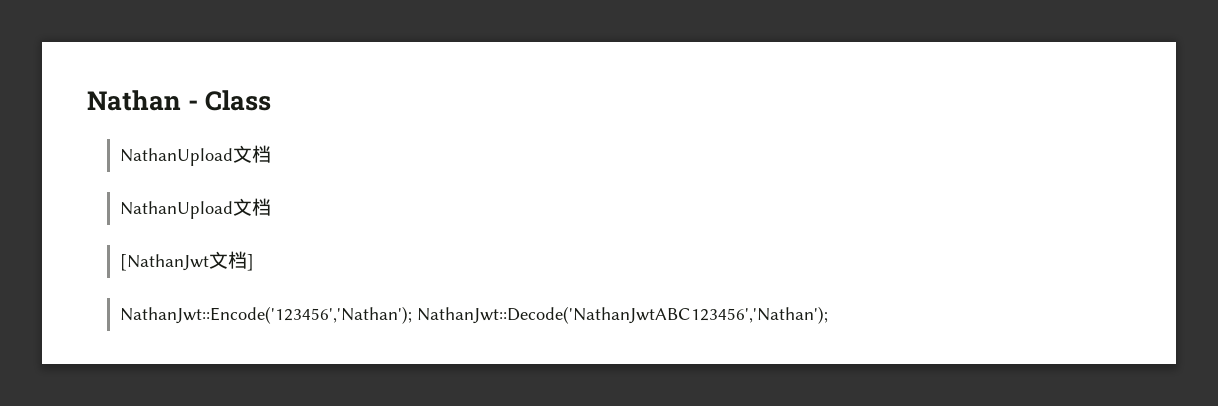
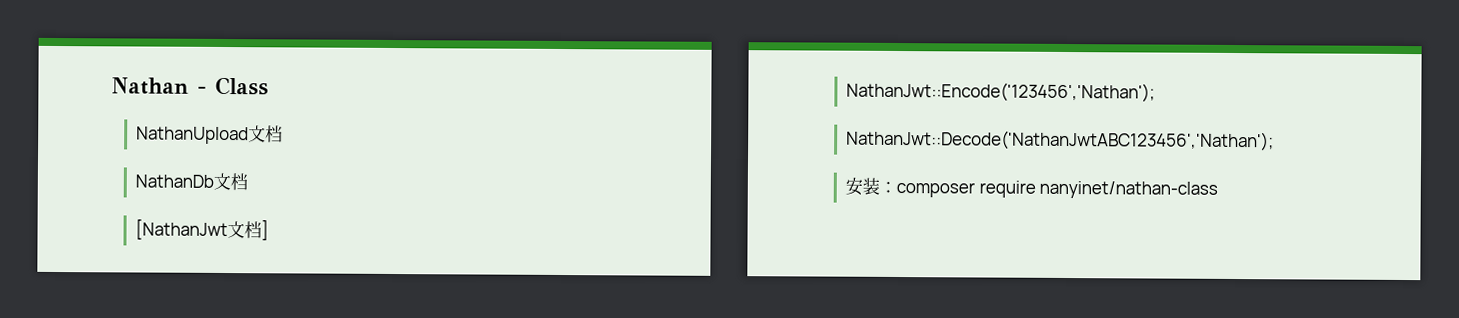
  Nathan - Class
  NathanUpload文档
- NathanUpload文档
+ NathanDb文档
- NathanJwt::Encode('123456','Nathan'); NathanJwt::Decode('NathanJwtABC123456','Nathan');
+ NathanJwt::Encode('123456','Nathan');
+ NathanJwt::Decode('NathanJwtABC123456','Nathan');
+ 安装：composer require nanyinet/nathan-class

